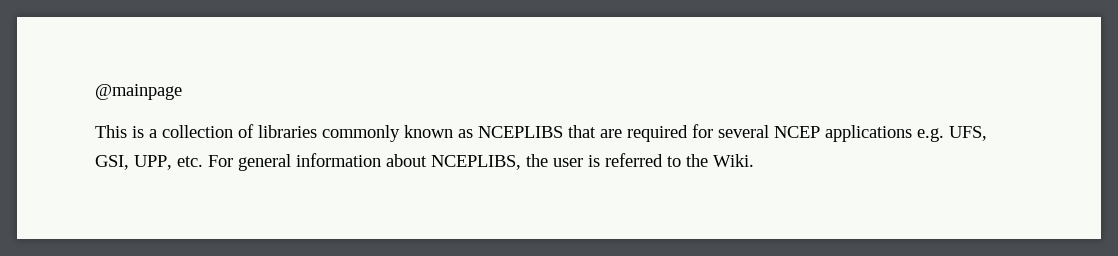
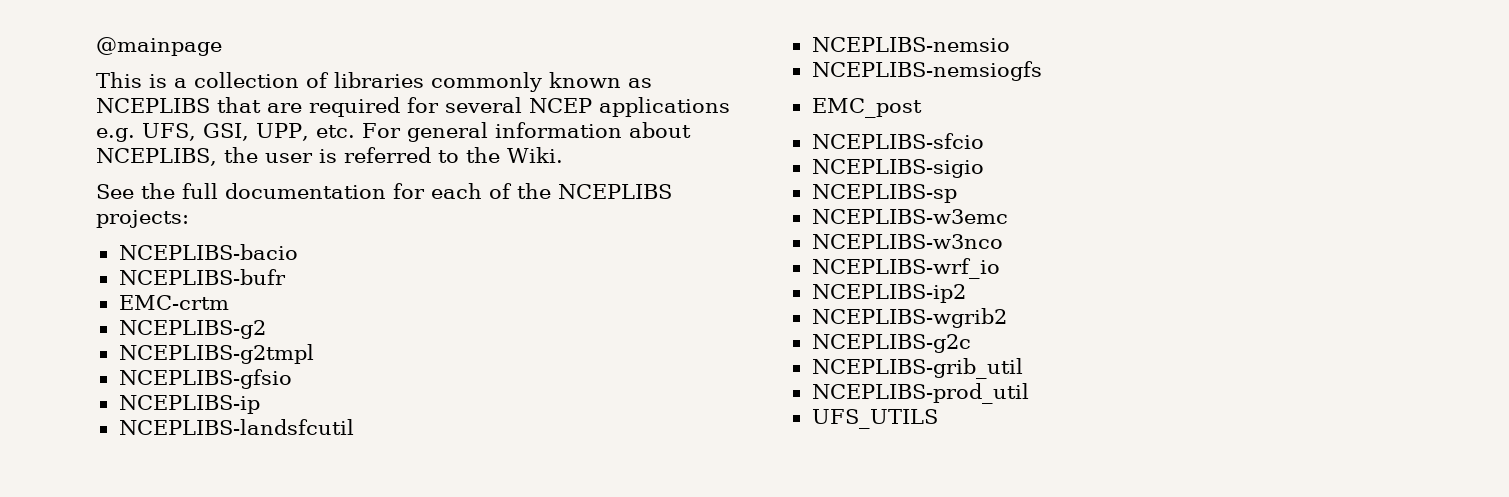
+ See the full documentation for each of the NCEPLIBS projects:
+ NCEPLIBS-bacio
+ NCEPLIBS-bufr
+ EMC-crtm
+ NCEPLIBS-g2
+ NCEPLIBS-g2tmpl
+ NCEPLIBS-gfsio
+ NCEPLIBS-ip
+ NCEPLIBS-landsfcutil
+ NCEPLIBS-nemsio
+ NCEPLIBS-nemsiogfs
+ EMC_post
+ NCEPLIBS-sfcio
+ NCEPLIBS-sigio
+ NCEPLIBS-sp
+ NCEPLIBS-w3emc
+ NCEPLIBS-w3nco
+ NCEPLIBS-wrf_io
+ NCEPLIBS-ip2
+ NCEPLIBS-wgrib2
+ NCEPLIBS-g2c
+ NCEPLIBS-grib_util
+ NCEPLIBS-prod_util
+ UFS_UTILS

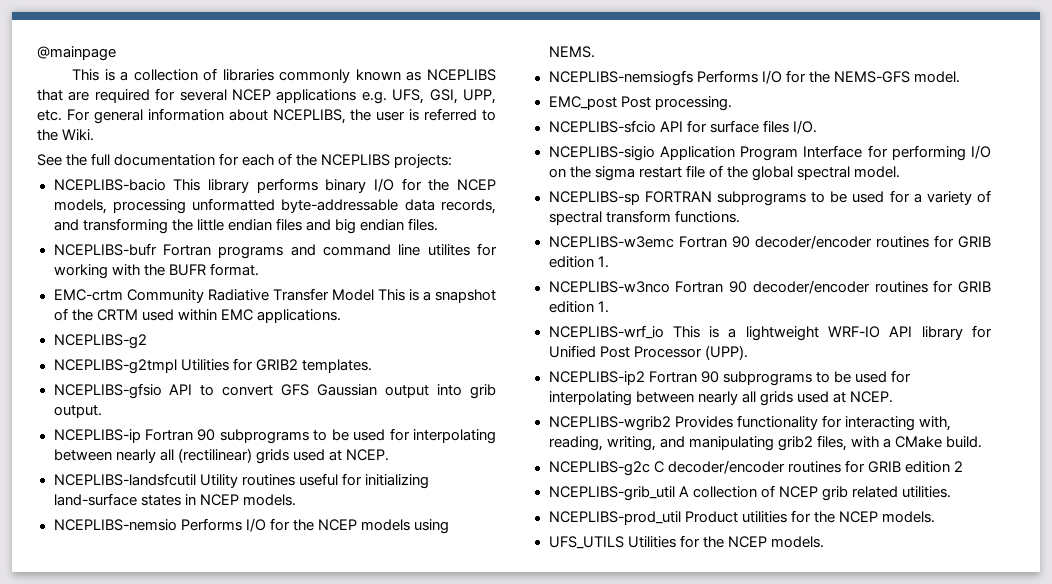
- NCEPLIBS-bacio
- NCEPLIBS-bufr
- EMC-crtm
+ NCEPLIBS-bacio This library performs binary I/O for the NCEP models, processing unformatted byte-addressable data records, and transforming the little endian files and big endian files.
+ NCEPLIBS-bufr Fortran programs and command line utilites for working with the BUFR format.
+ EMC-crtm Community Radiative Transfer Model This is a snapshot of the CRTM used within EMC applications.
  NCEPLIBS-g2
- NCEPLIBS-g2tmpl
- NCEPLIBS-gfsio
- NCEPLIBS-ip
- NCEPLIBS-landsfcutil
- NCEPLIBS-nemsio
- NCEPLIBS-nemsiogfs
+ NCEPLIBS-g2tmpl Utilities for GRIB2 templates.
+ NCEPLIBS-gfsio API to convert GFS Gaussian output into grib output.
+ NCEPLIBS-ip Fortran 90 subprograms to be used for interpolating between nearly all (rectilinear) grids used at NCEP.
+ NCEPLIBS-landsfcutil Utility routines useful for initializing land-surface states in NCEP models.
+ NCEPLIBS-nemsio Performs I/O for the NCEP models using NEMS.
+ NCEPLIBS-nemsiogfs Performs I/O for the NEMS-GFS model.
- EMC_post
+ EMC_post Post processing.
- NCEPLIBS-sfcio
- NCEPLIBS-sigio
- NCEPLIBS-sp
- NCEPLIBS-w3emc
- NCEPLIBS-w3nco
- NCEPLIBS-wrf_io
- NCEPLIBS-ip2
- NCEPLIBS-wgrib2
- NCEPLIBS-g2c
- NCEPLIBS-grib_util
- NCEPLIBS-prod_util
- UFS_UTILS
+ NCEPLIBS-sfcio API for surface files I/O.
+ NCEPLIBS-sigio Application Program Interface for performing I/O on the sigma restart file of the global spectral model.
+ NCEPLIBS-sp FORTRAN subprograms to be used for a variety of spectral transform functions.
+ NCEPLIBS-w3emc Fortran 90 decoder/encoder routines for GRIB edition 1.
+ NCEPLIBS-w3nco Fortran 90 decoder/encoder routines for GRIB edition 1.
+ NCEPLIBS-wrf_io This is a lightweight WRF-IO API library for Unified Post Processor (UPP).
+ NCEPLIBS-ip2 Fortran 90 subprograms to be used for interpolating between nearly all grids used at NCEP.
+ NCEPLIBS-wgrib2 Provides functionality for interacting with, reading, writing, and manipulating grib2 files, with a CMake build.
+ NCEPLIBS-g2c C decoder/encoder routines for GRIB edition 2
+ NCEPLIBS-grib_util A collection of NCEP grib related utilities.
+ NCEPLIBS-prod_util Product utilities for the NCEP models.
+ UFS_UTILS Utilities for the NCEP models.

